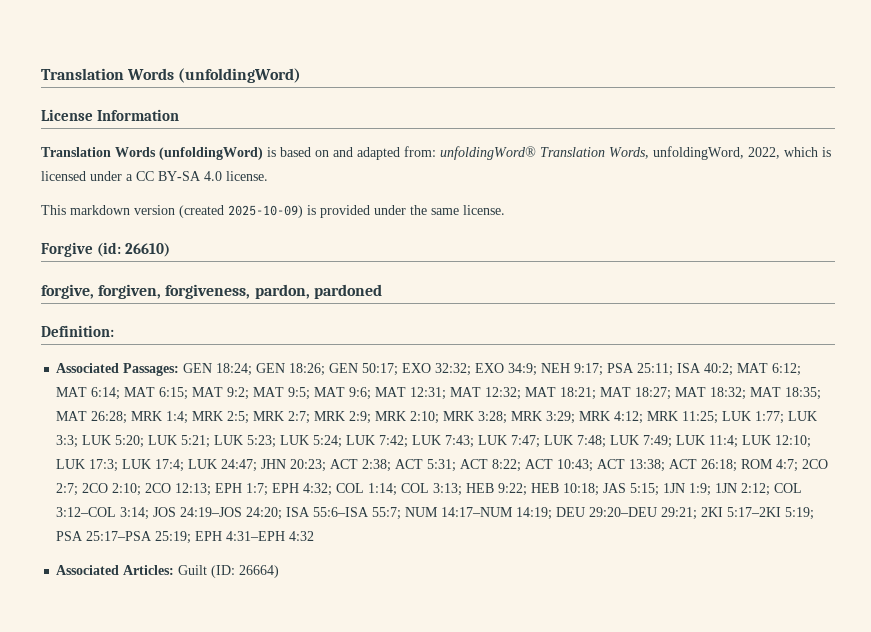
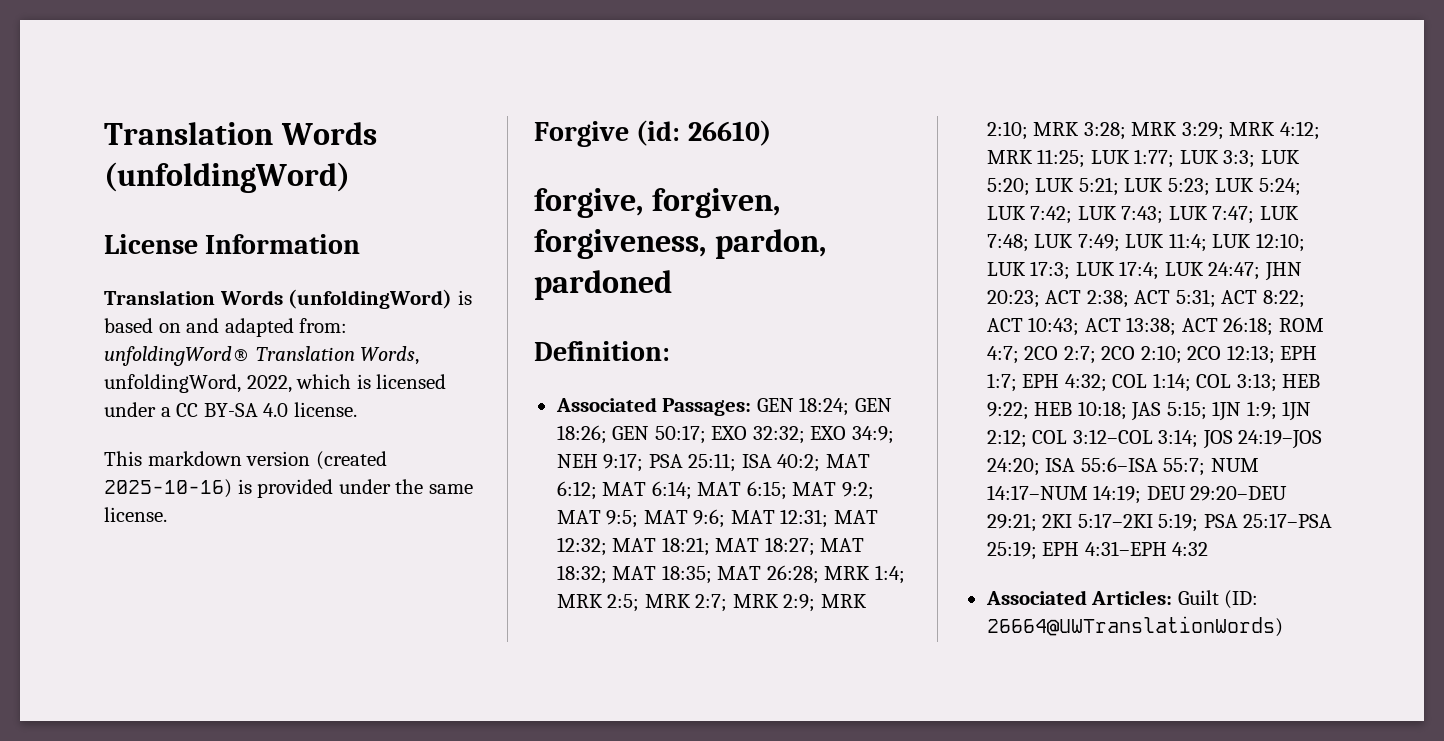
- This markdown version (created 2025-10-09) is provided under the same license.
+ This markdown version (created 2025-10-16) is provided under the same license.
- Associated Articles: Guilt (ID: 26664)
+ Associated Articles: Guilt (ID: 26664@UWTranslationWords)

